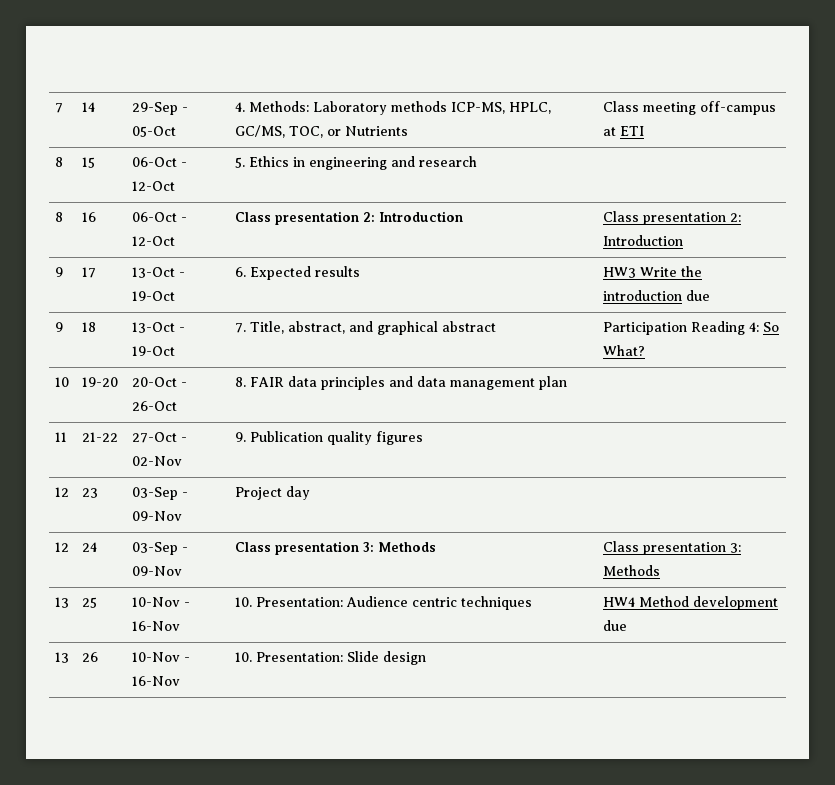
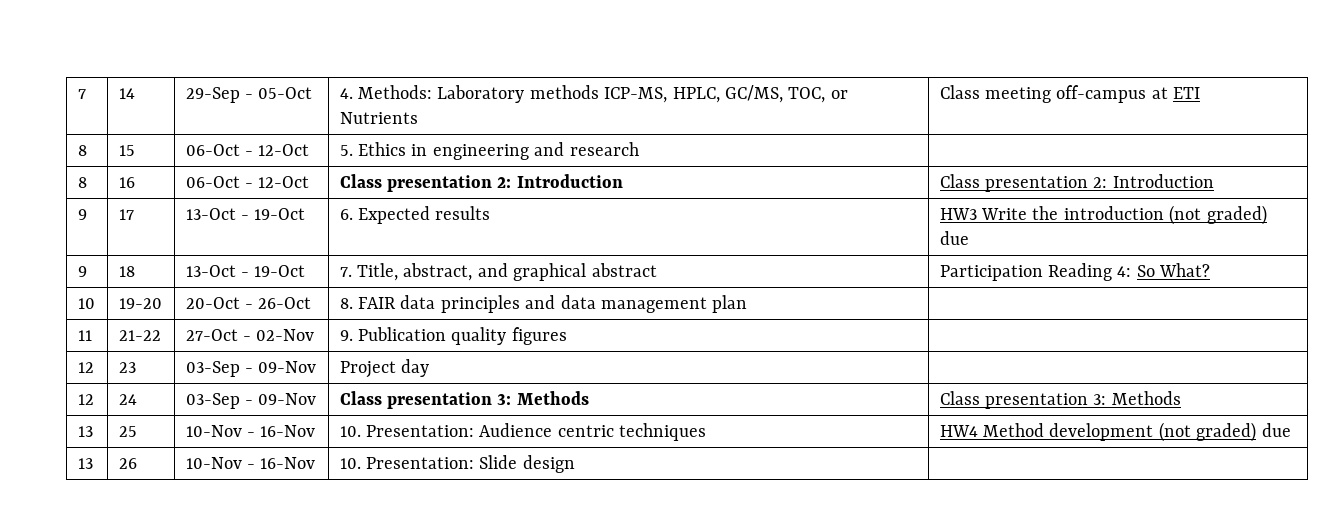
- 9 | 17 | 13-Oct - 19-Oct | 6. Expected results | HW3 Write the introduction due
+ 9 | 17 | 13-Oct - 19-Oct | 6. Expected results | HW3 Write the introduction (not graded) due
- 13 | 25 | 10-Nov - 16-Nov | 10. Presentation: Audience centric techniques | HW4 Method development due
+ 13 | 25 | 10-Nov - 16-Nov | 10. Presentation: Audience centric techniques | HW4 Method development (not graded) due

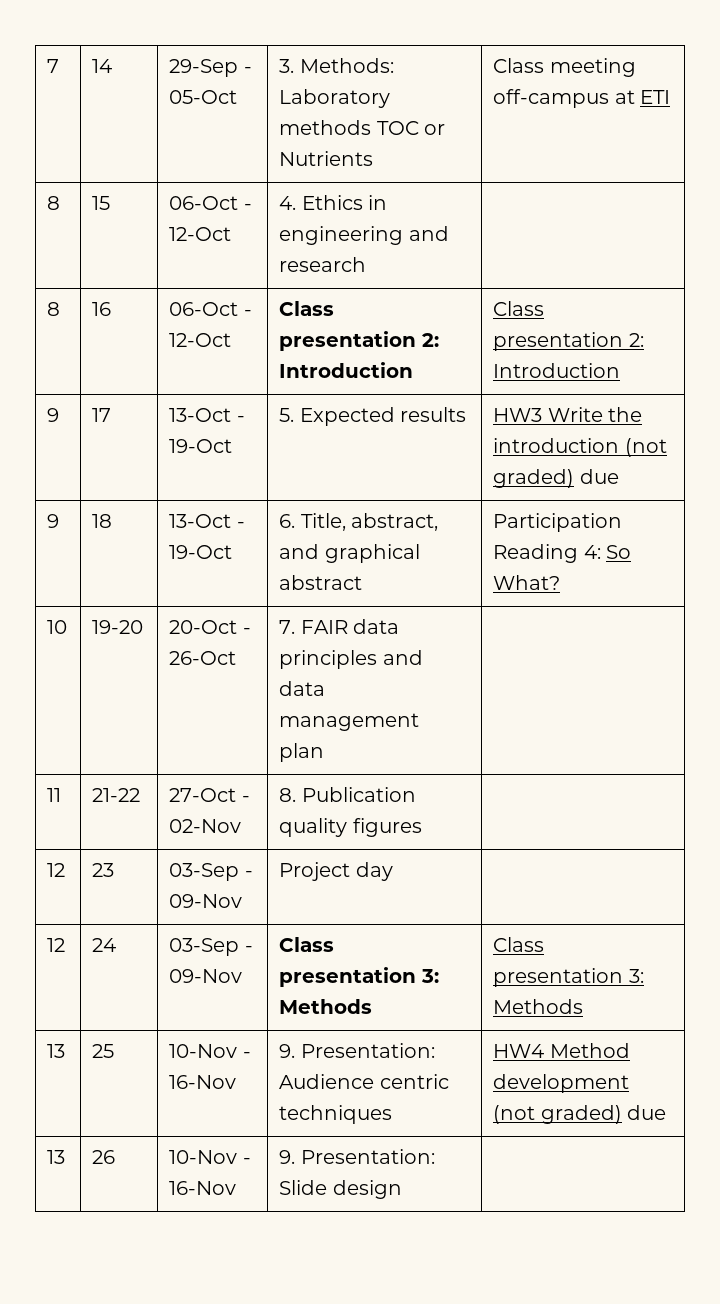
- 7 | 14 | 29-Sep - 05-Oct | 4. Methods: Laboratory methods ICP-MS, HPLC, GC/MS, TOC, or Nutrients | Class meeting off-campus at ETI
+ 7 | 14 | 29-Sep - 05-Oct | 3. Methods: Laboratory methods TOC or Nutrients | Class meeting off-campus at ETI
- 8 | 15 | 06-Oct - 12-Oct | 5. Ethics in engineering and research |
+ 8 | 15 | 06-Oct - 12-Oct | 4. Ethics in engineering and research |
- 9 | 17 | 13-Oct - 19-Oct | 6. Expected results | HW3 Write the introduction (not graded) due
+ 9 | 17 | 13-Oct - 19-Oct | 5. Expected results | HW3 Write the introduction (not graded) due
- 9 | 18 | 13-Oct - 19-Oct | 7. Title, abstract, and graphical abstract | Participation Reading 4: So What?
+ 9 | 18 | 13-Oct - 19-Oct | 6. Title, abstract, and graphical abstract | Participation Reading 4: So What?
- 10 | 19-20 | 20-Oct - 26-Oct | 8. FAIR data principles and data management plan |
+ 10 | 19-20 | 20-Oct - 26-Oct | 7. FAIR data principles and data management plan |
- 11 | 21-22 | 27-Oct - 02-Nov | 9. Publication quality figures |
+ 11 | 21-22 | 27-Oct - 02-Nov | 8. Publication quality figures |
- 13 | 25 | 10-Nov - 16-Nov | 10. Presentation: Audience centric techniques | HW4 Method development (not graded) due
+ 13 | 25 | 10-Nov - 16-Nov | 9. Presentation: Audience centric techniques | HW4 Method development (not graded) due
- 13 | 26 | 10-Nov - 16-Nov | 10. Presentation: Slide design |
+ 13 | 26 | 10-Nov - 16-Nov | 9. Presentation: Slide design |

